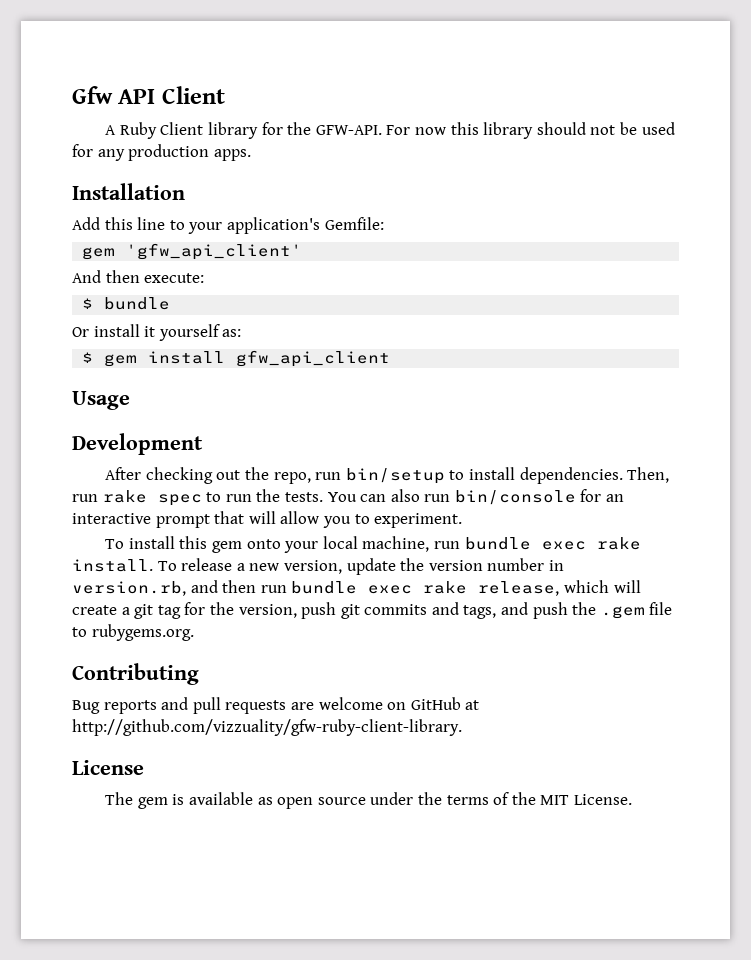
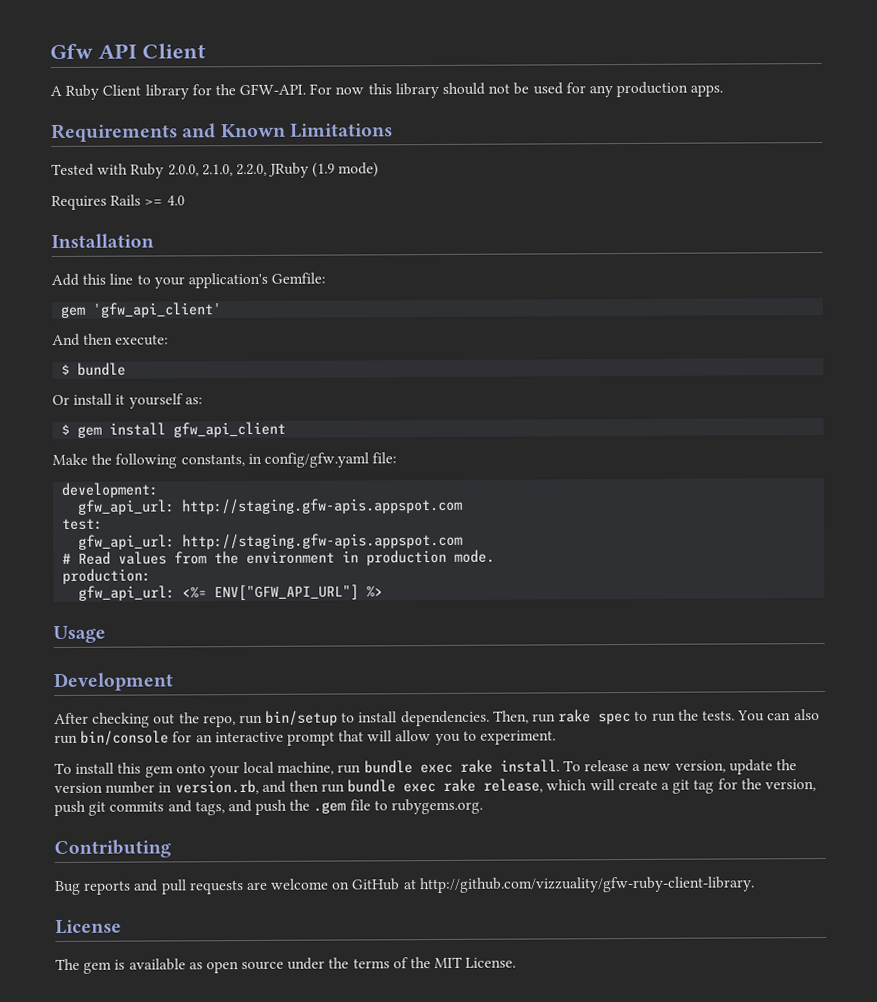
+ Requirements and Known Limitations
+ Tested with Ruby 2.0.0, 2.1.0, 2.2.0, JRuby (1.9 mode)
+ Requires Rails >= 4.0
+ Make the following constants, in config/gfw.yaml file:
+ development:
+ gfw_api_url: http://staging.gfw-apis.appspot.com
+ test:
+ gfw_api_url: http://staging.gfw-apis.appspot.com
+ # Read values from the environment in production mode.
+ production:
+ gfw_api_url: <%= ENV["GFW_API_URL"] %>

